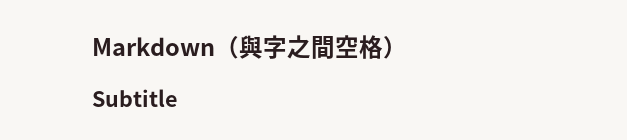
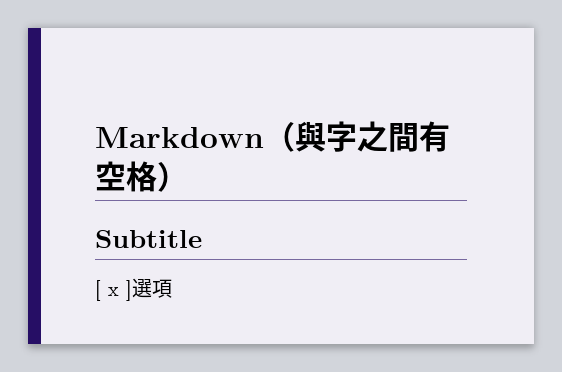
- Markdown（與字之間空格）
+ Markdown（與字之間有空格）
+ [ x ]選項

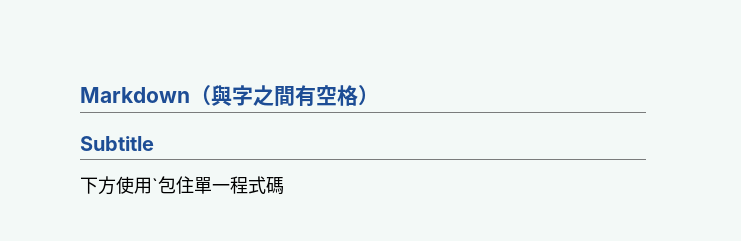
- [ x ]選項
+ 下方使用`包住單一程式碼

